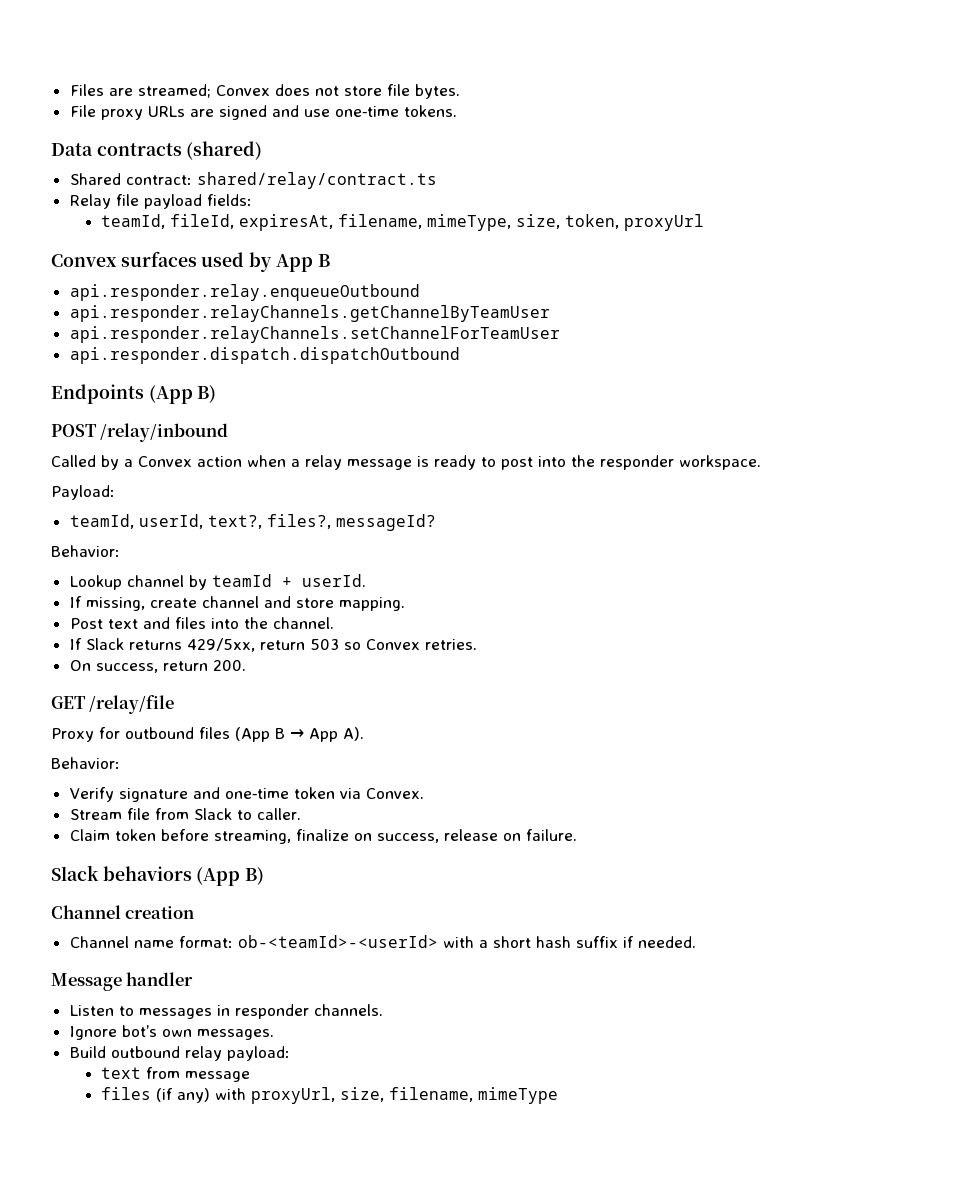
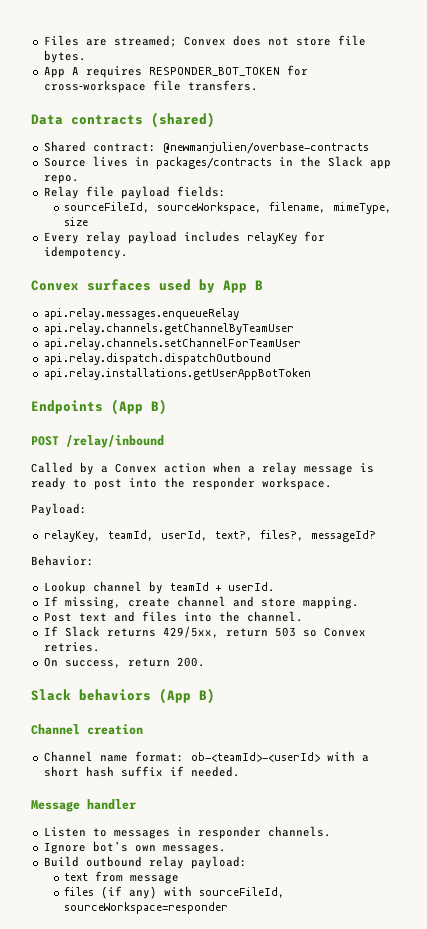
- File proxy URLs are signed and use one‑time tokens.
+ App A requires RESPONDER_BOT_TOKEN for cross‑workspace file transfers.
- Shared contract: shared/relay/contract.ts
+ Shared contract: @newmanjulien/overbase-contracts
+ Source lives in packages/contracts in the Slack app repo.
  Relay file payload fields:
- teamId, fileId, expiresAt, filename, mimeType, size, token, proxyUrl
+ sourceFileId, sourceWorkspace, filename, mimeType, size
+ Every relay payload includes relayKey for idempotency.
- api.responder.relay.enqueueOutbound
- api.responder.relayChannels.getChannelByTeamUser
- api.responder.relayChannels.setChannelForTeamUser
- api.responder.dispatch.dispatchOutbound
+ api.relay.messages.enqueueRelay
+ api.relay.channels.getChannelByTeamUser
+ api.relay.channels.setChannelForTeamUser
+ api.relay.dispatch.dispatchOutbound
+ api.relay.installations.getUserAppBotToken
- teamId, userId, text?, files?, messageId?
+ relayKey, teamId, userId, text?, files?, messageId?
- GET /relay/file
- Proxy for outbound files (App B → App A).
- Behavior:
- Verify signature and one‑time token via Convex.
- Stream file from Slack to caller.
- Claim token before streaming, finalize on success, release on failure.
- files (if any) with proxyUrl, size, filename, mimeType
+ files (if any) with sourceFileId, sourceWorkspace=responder

